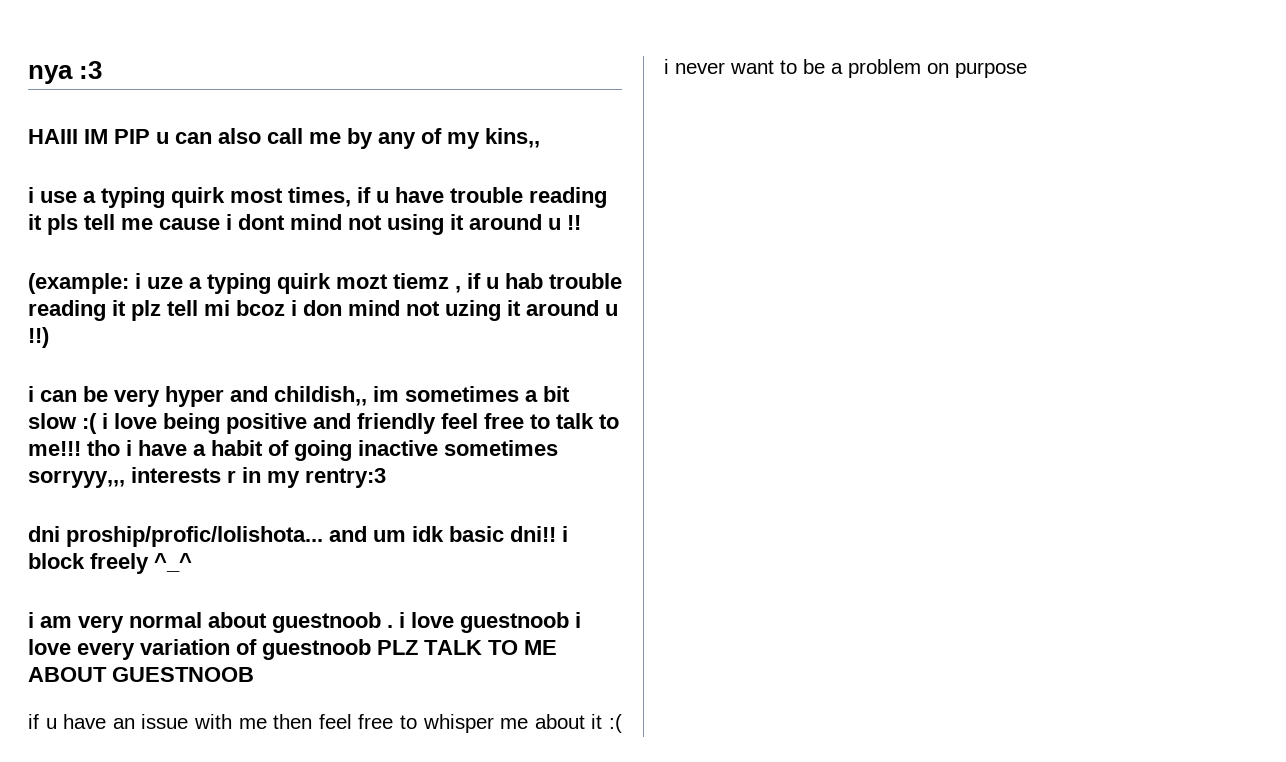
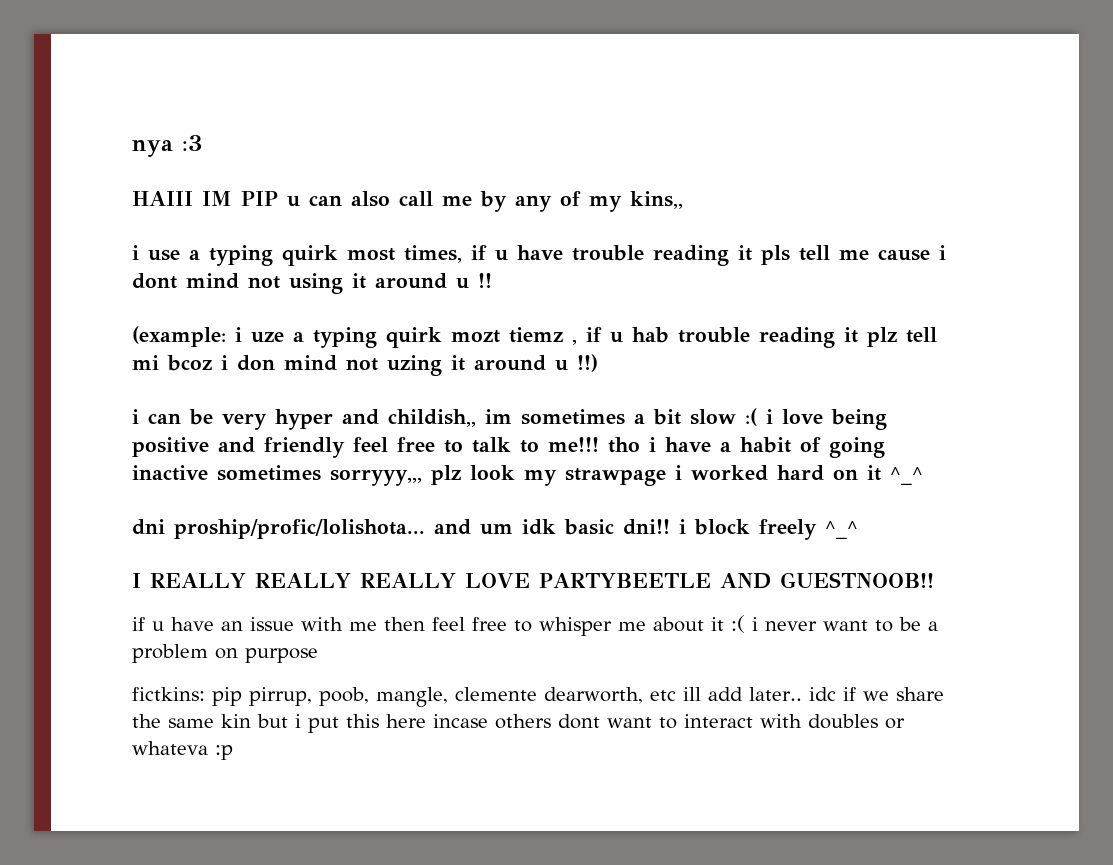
- i can be very hyper and childish,, im sometimes a bit slow :( i love being positive and friendly feel free to talk to me!!! tho i have a habit of going inactive sometimes sorryyy,,, interests r in my rentry:3
+ i can be very hyper and childish,, im sometimes a bit slow :( i love being positive and friendly feel free to talk to me!!! tho i have a habit of going inactive sometimes sorryyy,,, plz look my strawpage i worked hard on it ^_^
- i am very normal about guestnoob . i love guestnoob i love every variation of guestnoob PLZ TALK TO ME ABOUT GUESTNOOB
+ I REALLY REALLY REALLY LOVE PARTYBEETLE AND GUESTNOOB!!
+ fictkins: pip pirrup, poob, mangle, clemente dearworth, etc ill add later.. idc if we share the same kin but i put this here incase others dont want to interact with doubles or whateva :p

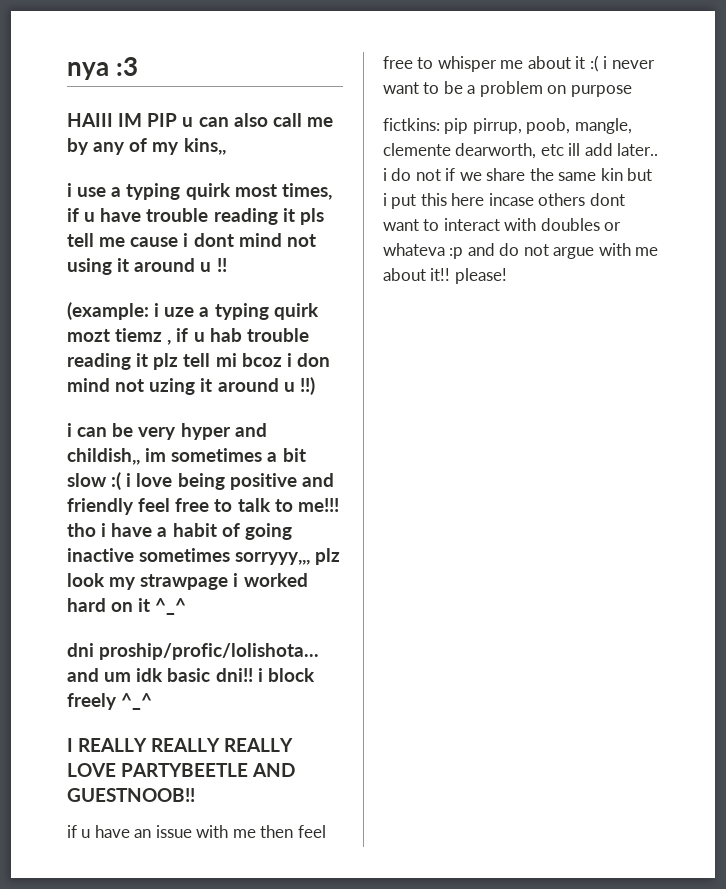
- fictkins: pip pirrup, poob, mangle, clemente dearworth, etc ill add later.. idc if we share the same kin but i put this here incase others dont want to interact with doubles or whateva :p
+ fictkins: pip pirrup, poob, mangle, clemente dearworth, etc ill add later.. i do not if we share the same kin but i put this here incase others dont want to interact with doubles or whateva :p and do not argue with me about it!! please!

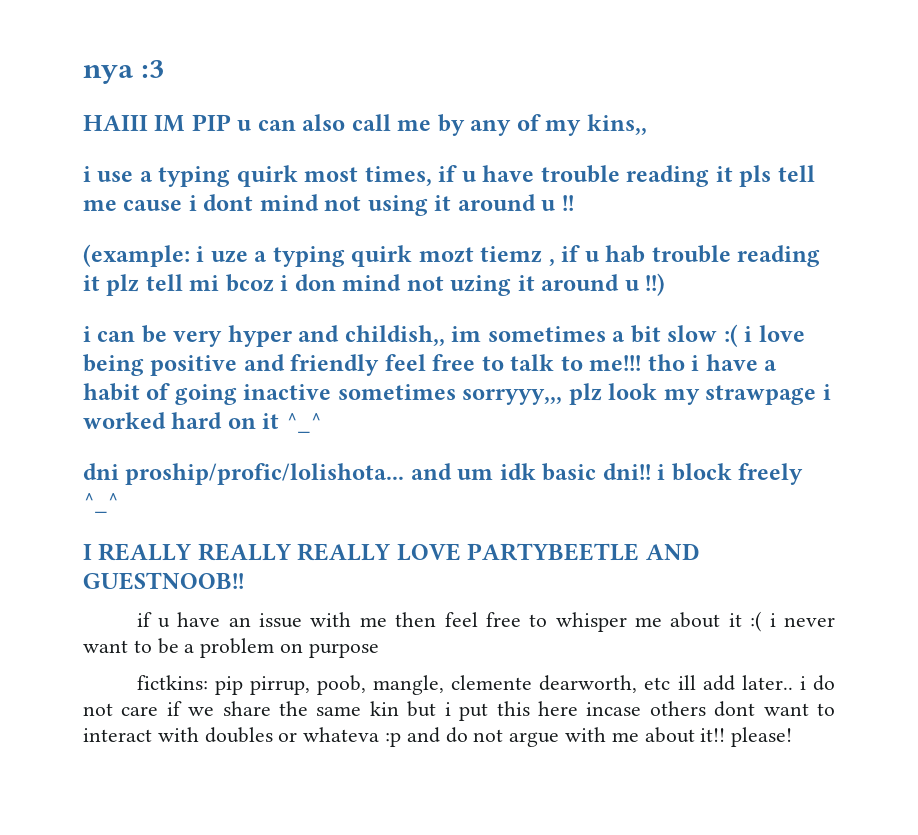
- fictkins: pip pirrup, poob, mangle, clemente dearworth, etc ill add later.. i do not if we share the same kin but i put this here incase others dont want to interact with doubles or whateva :p and do not argue with me about it!! please!
+ fictkins: pip pirrup, poob, mangle, clemente dearworth, etc ill add later.. i do not care if we share the same kin but i put this here incase others dont want to interact with doubles or whateva :p and do not argue with me about it!! please!

